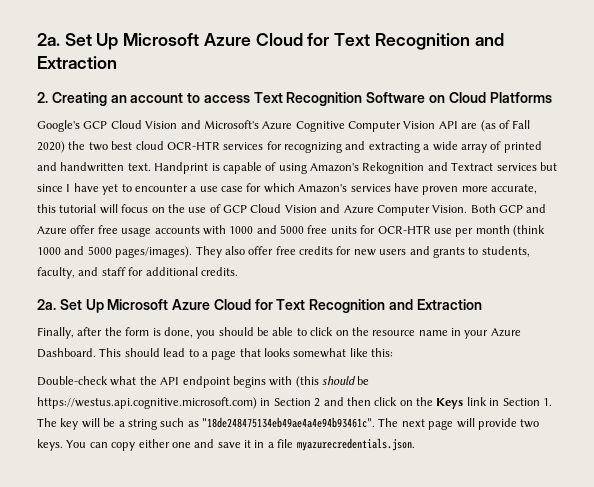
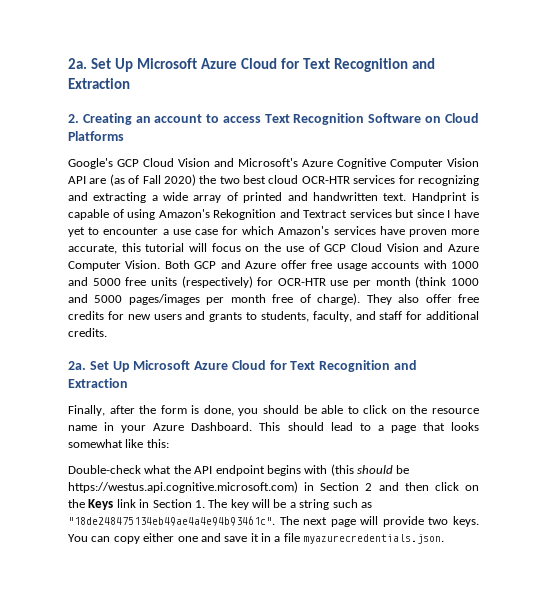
- Both GCP and Azure offer free usage accounts with 1000 and 5000 free units for OCR-HTR use per month (think 1000 and 5000 pages/images).
+ Both GCP and Azure offer free usage accounts with 1000 and 5000 free units (respectively) for OCR-HTR use per month (think 1000 and 5000 pages/images per month free of charge).

